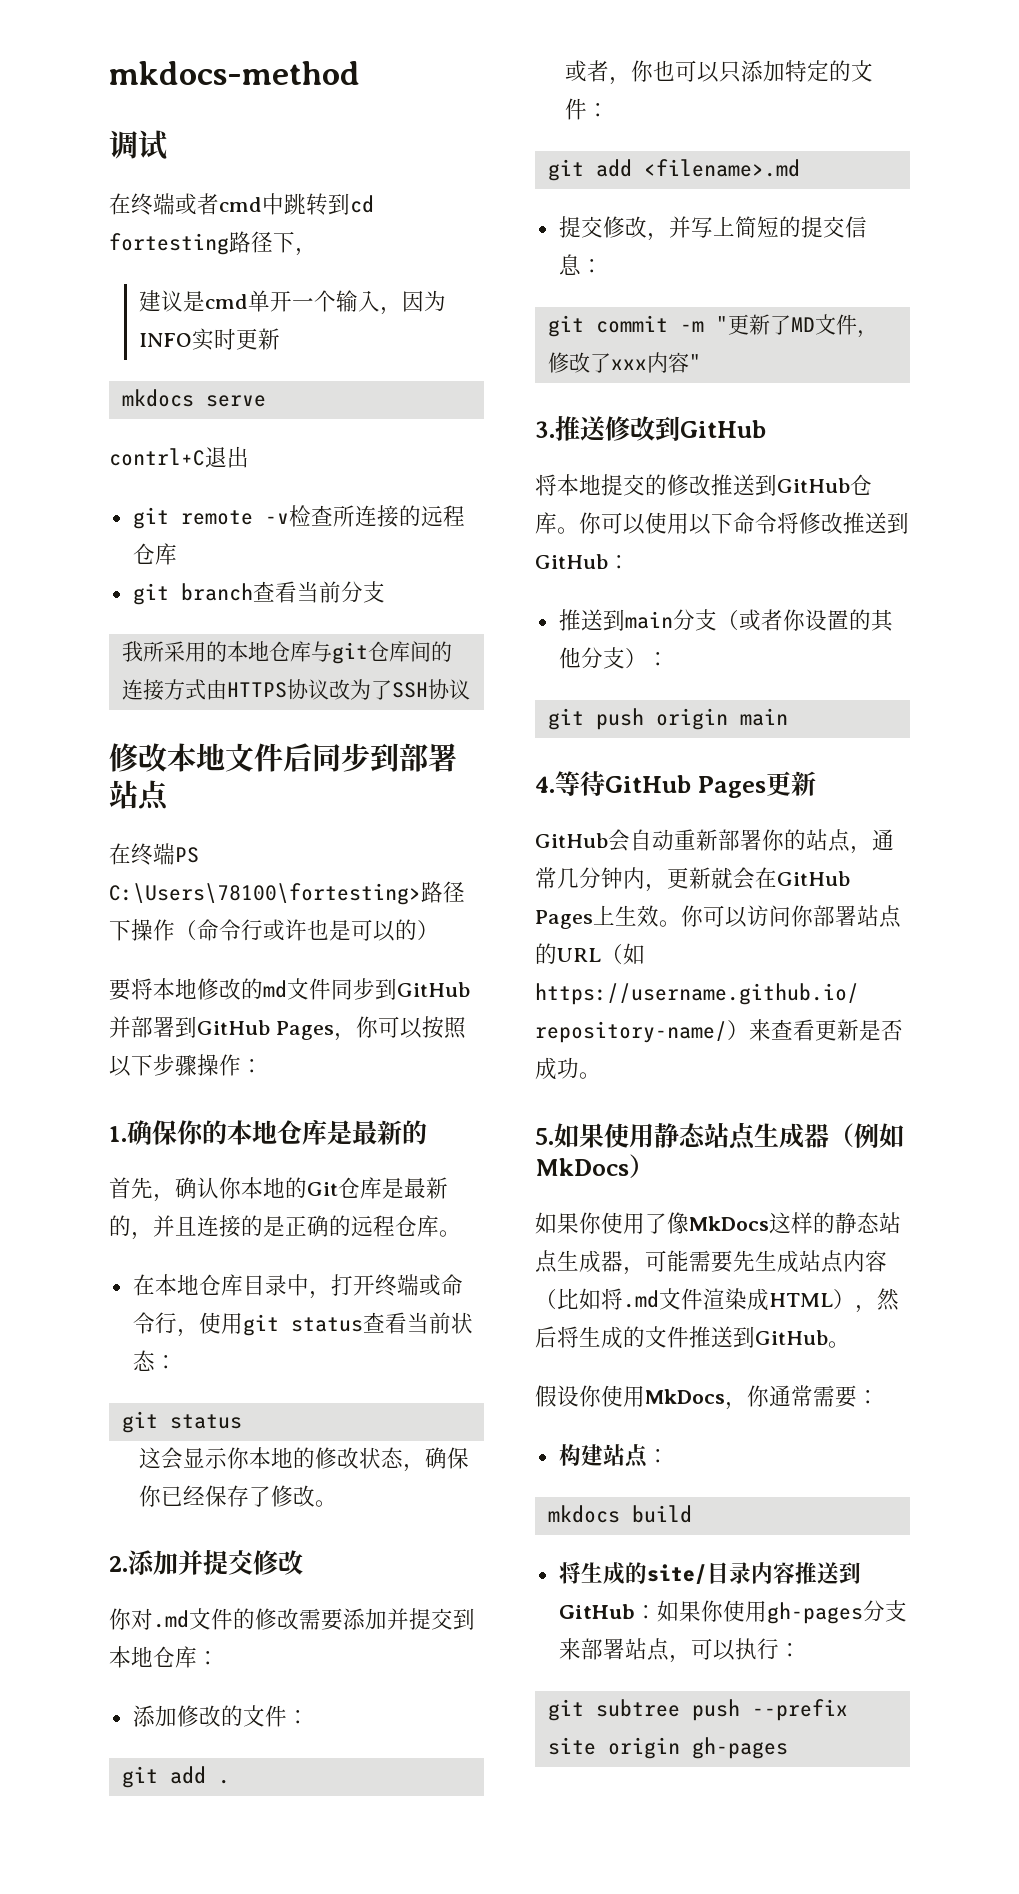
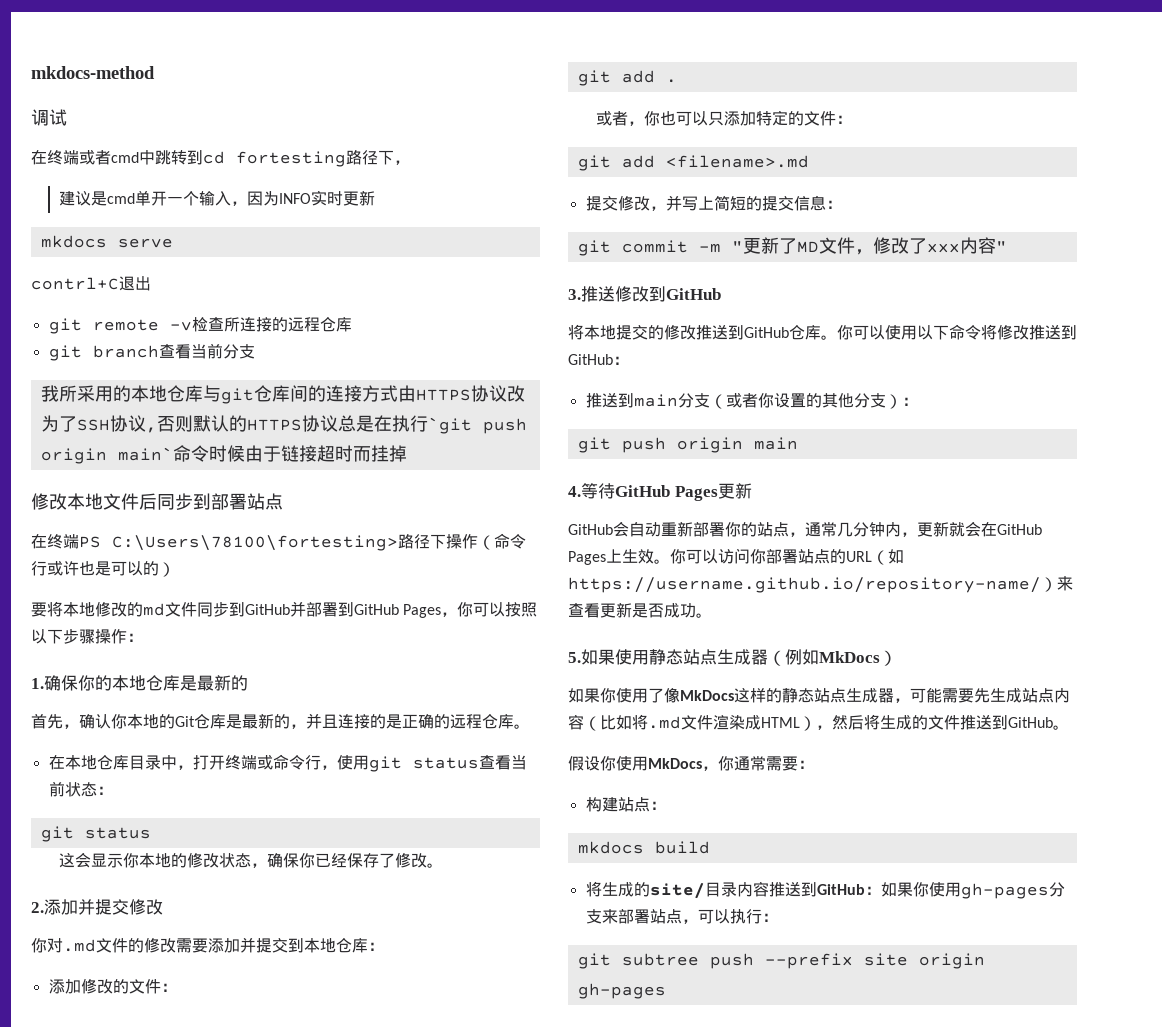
- 我所采用的本地仓库与git仓库间的连接方式由HTTPS协议改为了SSH协议
+ 我所采用的本地仓库与git仓库间的连接方式由HTTPS协议改为了SSH协议,否则默认的HTTPS协议总是在执行`git push origin main`命令时候由于链接超时而挂掉

